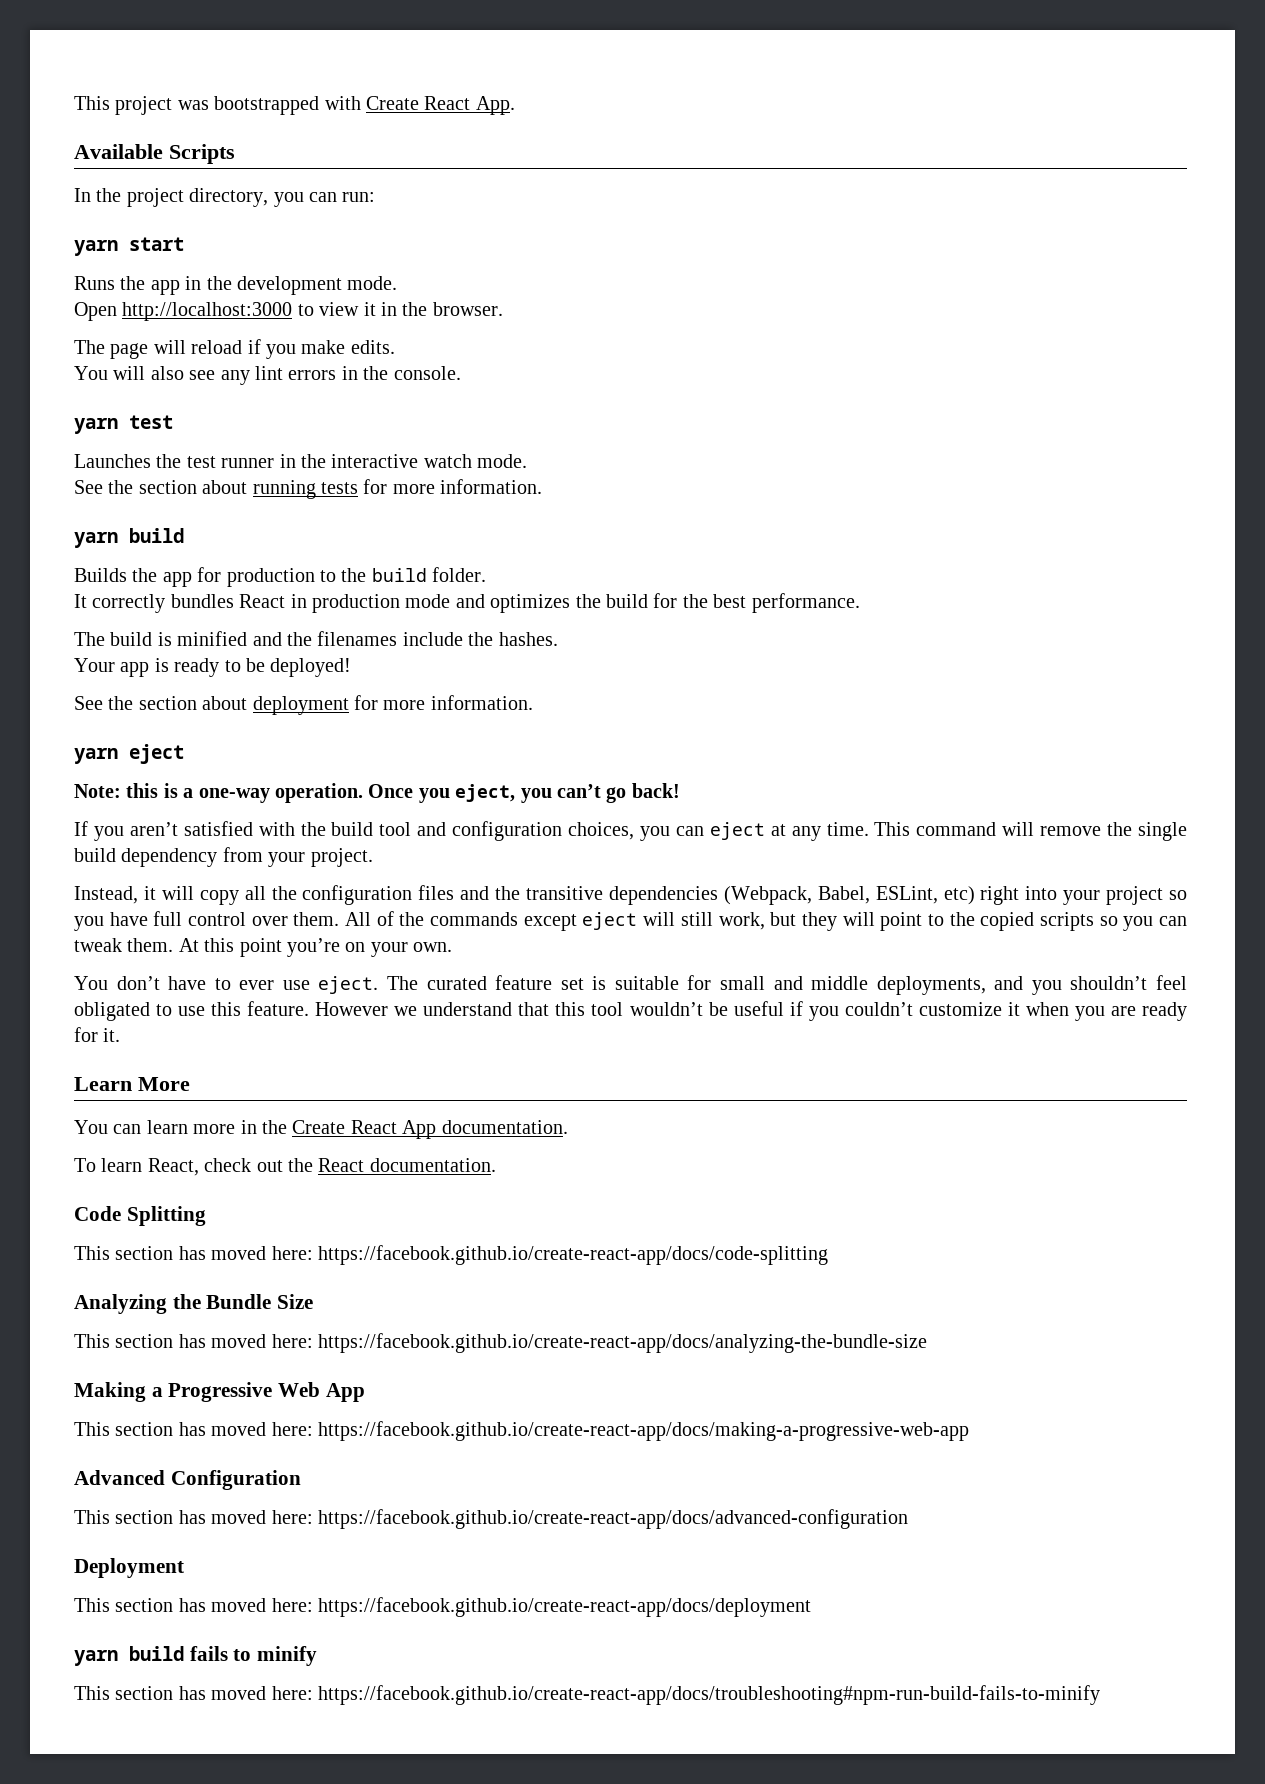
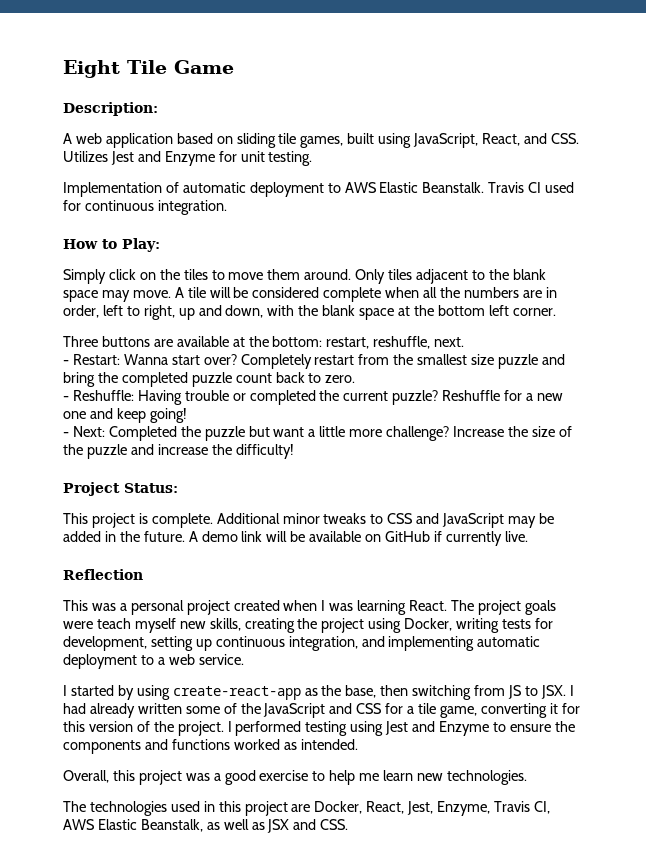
- This project was bootstrapped with Create React App.
- Available Scripts
- In the project directory, you can run:
- yarn start
- Runs the app in the development mode.
- Open http://localhost:3000 to view it in the browser.
- The page will reload if you make edits.
- You will also see any lint errors in the console.
- yarn test
- Launches the test runner in the interactive watch mode.
- See the section about running tests for more information.
- yarn build
- Builds the app for production to the build folder.
- It correctly bundles React in production mode and optimizes the build for the best performance.
- The build is minified and the filenames include the hashes.
- Your app is ready to be deployed!
- See the section about deployment for more information.
- yarn eject
- Note: this is a one-way operation. Once you eject, you can’t go back!
- If you aren’t satisfied with the build tool and configuration choices, you can eject at any time. This command will remove the single build dependency from your project.
- Instead, it will copy all the configuration files and the transitive dependencies (Webpack, Babel, ESLint, etc) right into your project so you have full control over them. All of the commands except eject will still work, but they will point to the copied scripts so you can tweak them. At this point you’re on your own.
- You don’t have to ever use eject. The curated feature set is suitable for small and middle deployments, and you shouldn’t feel obligated to use this feature. However we understand that this tool wouldn’t be useful if you couldn’t customize it when you are ready for it.
- Learn More
- You can learn more in the Create React App documentation.
- To learn React, check out the React documentation.
- Code Splitting
- This section has moved here: https://facebook.github.io/create-react-app/docs/code-splitting
- Analyzing the Bundle Size
- This section has moved here: https://facebook.github.io/create-react-app/docs/analyzing-the-bundle-size
- Making a Progressive Web App
- This section has moved here: https://facebook.github.io/create-react-app/docs/making-a-progressive-web-app
- Advanced Configuration
- This section has moved here: https://facebook.github.io/create-react-app/docs/advanced-configuration
- Deployment
- This section has moved here: https://facebook.github.io/create-react-app/docs/deployment
- yarn build fails to minify
- This section has moved here: https://facebook.github.io/create-react-app/docs/troubleshooting#npm-run-build-fails-to-minify
+ Eight Tile Game
+ Description:
+ A web application based on sliding tile games, built using JavaScript, React, and CSS. Utilizes Jest and Enzyme for unit testing.
+ Implementation of automatic deployment to AWS Elastic Beanstalk. Travis CI used for continuous integration.
+ How to Play:
+ Simply click on the tiles to move them around. Only tiles adjacent to the blank space may move. A tile will be considered complete when all the numbers are in order, left to right, up and down, with the blank space at the bottom left corner.
+ Three buttons are available at the bottom: restart, reshuffle, next.
+ - Restart: Wanna start over? Completely restart from the smallest size puzzle and bring the completed puzzle count back to zero.
+ - Reshuffle: Having trouble or completed the current puzzle? Reshuffle for a new one and keep going!
+ - Next: Completed the puzzle but want a little more challenge? Increase the size of the puzzle and increase the difficulty!
+ Project Status:
+ This project is complete. Additional minor tweaks to CSS and JavaScript may be added in the future. A demo link will be available on GitHub if currently live.
+ Reflection
+ This was a personal project created when I was learning React. The project goals were teach myself new skills, creating the project using Docker, writing tests for development, setting up continuous integration, and implementing automatic deployment to a web service.
+ I started by using create-react-app as the base, then switching from JS to JSX. I had already written some of the JavaScript and CSS for a tile game, converting it for this version of the project. I performed testing using Jest and Enzyme to ensure the components and functions worked as intended.
+ Overall, this project was a good exercise to help me learn new technologies.
+ The technologies used in this project are Docker, React, Jest, Enzyme, Travis CI, AWS Elastic Beanstalk, as well as JSX and CSS.

